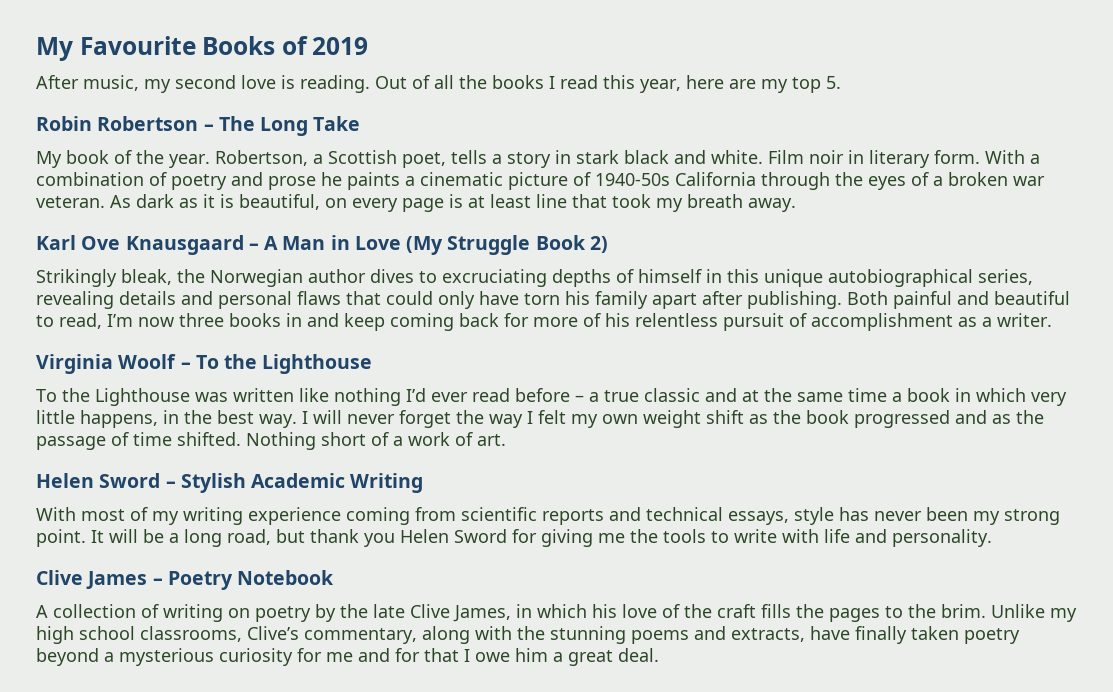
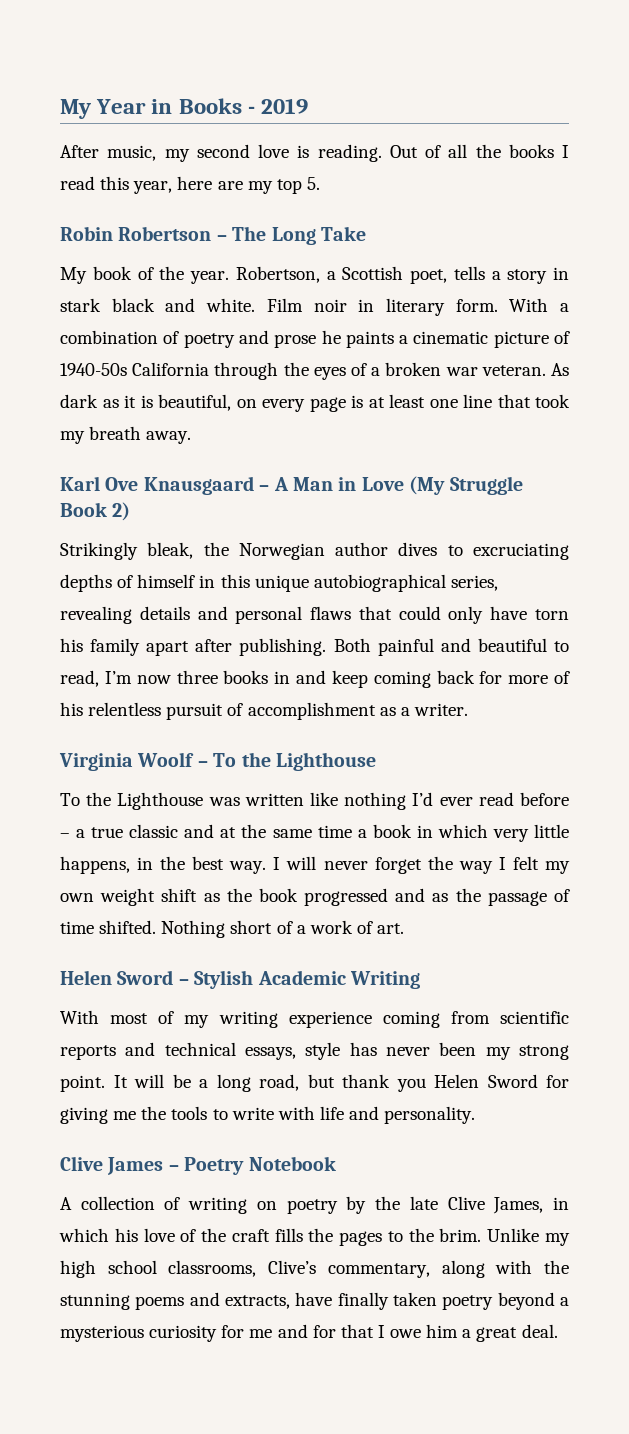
- My Favourite Books of 2019
+ My Year in Books - 2019
- As dark as it is beautiful, on every page is at least line that took my breath away.
+ As dark as it is beautiful, on every page is at least one line that took my breath away.

